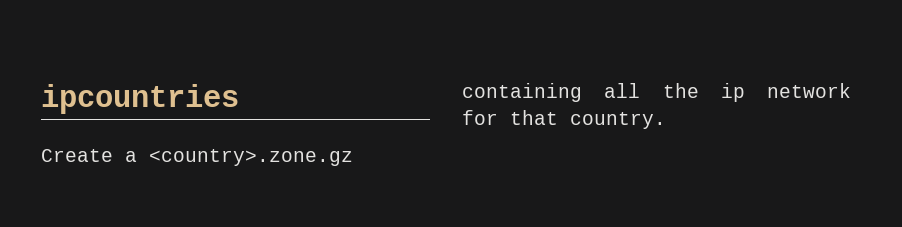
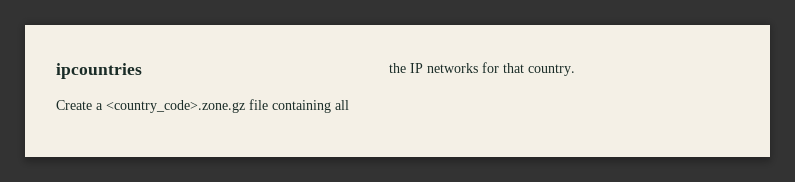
- Create a <country>.zone.gz containing all the ip network for that country.
+ Create a <country_code>.zone.gz file containing all the IP networks for that country.

